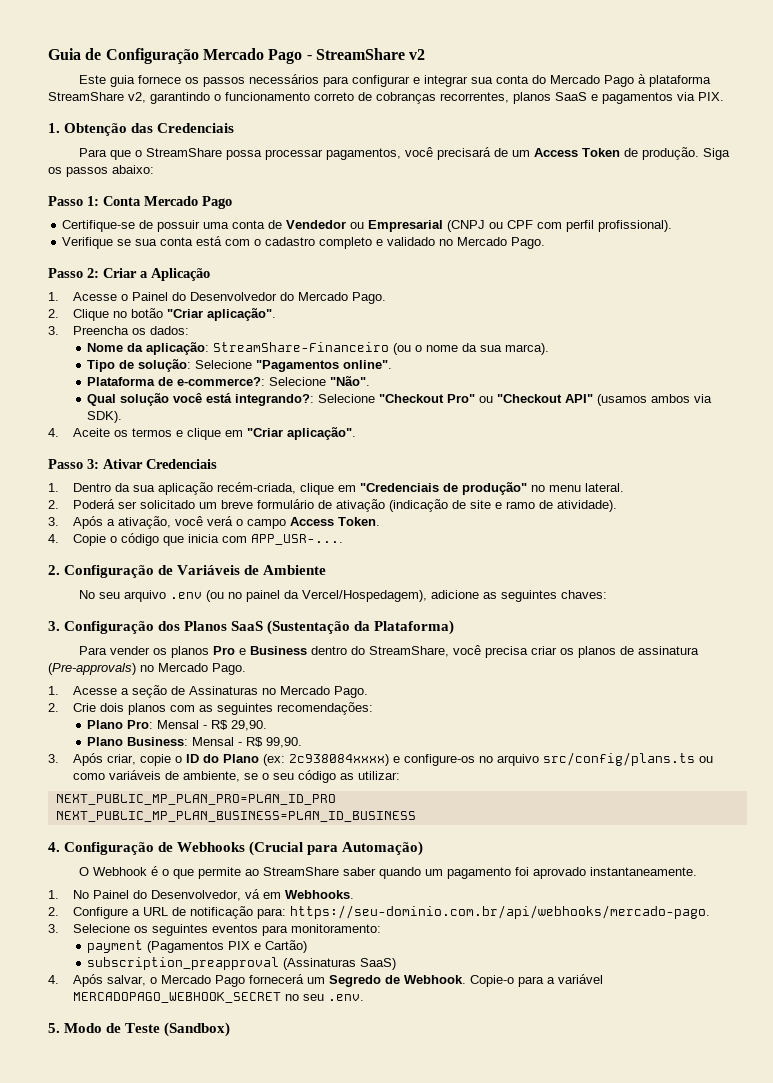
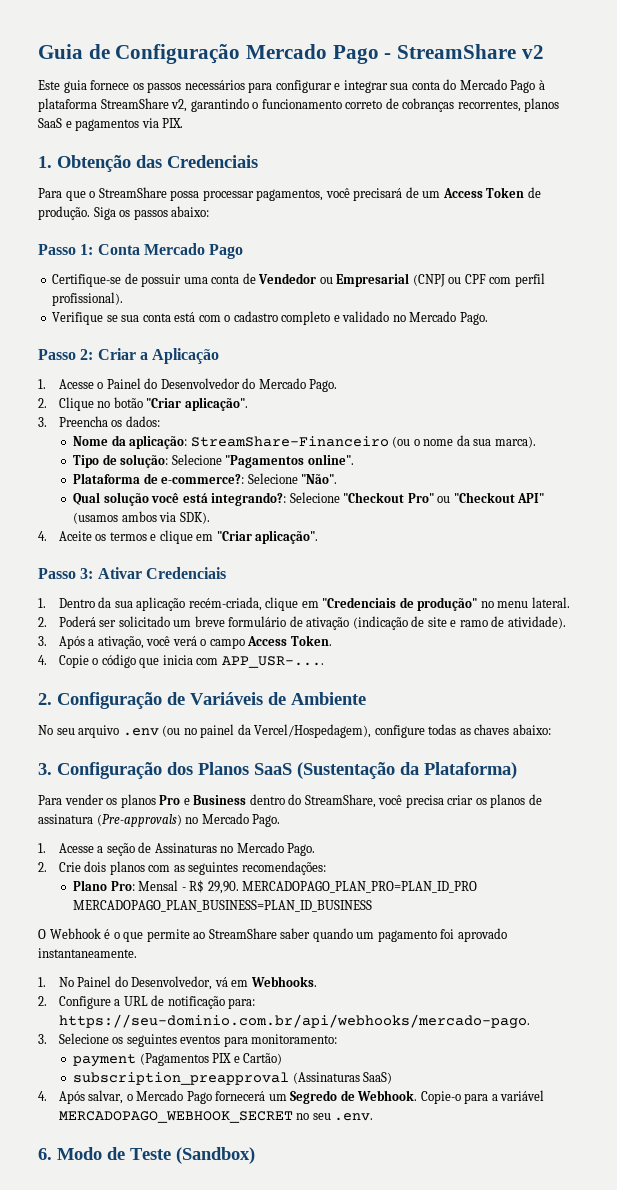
- No seu arquivo .env (ou no painel da Vercel/Hospedagem), adicione as seguintes chaves:
+ No seu arquivo .env (ou no painel da Vercel/Hospedagem), configure todas as chaves abaixo:
- Plano Pro: Mensal - R$ 29,90.
- Plano Business: Mensal - R$ 99,90.
- 3. Após criar, copie o ID do Plano (ex: 2c938084xxxx) e configure-os no arquivo src/config/plans.ts ou como variáveis de ambiente, se o seu código as utilizar:
- NEXT_PUBLIC_MP_PLAN_PRO=PLAN_ID_PRO
- NEXT_PUBLIC_MP_PLAN_BUSINESS=PLAN_ID_BUSINESS
- 4. Configuração de Webhooks (Crucial para Automação)
+ Plano Pro: Mensal - R$ 29,90. MERCADOPAGO_PLAN_PRO=PLAN_ID_PRO MERCADOPAGO_PLAN_BUSINESS=PLAN_ID_BUSINESS
- 5. Modo de Teste (Sandbox)
+ 6. Modo de Teste (Sandbox)

